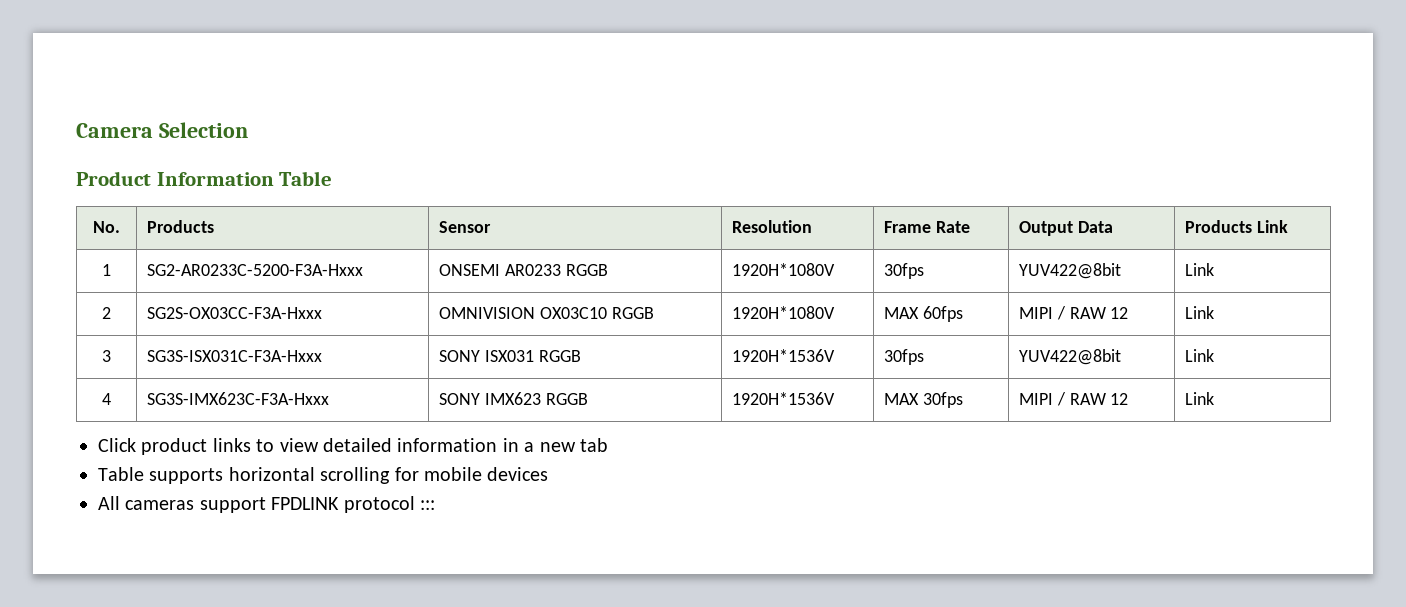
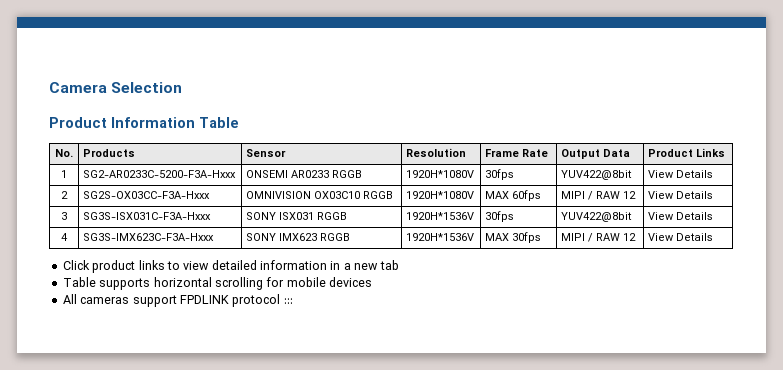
- No. | Products | Sensor | Resolution | Frame Rate | Output Data | Products Link
+ No. | Products | Sensor | Resolution | Frame Rate | Output Data | Product Links
- 1 | SG2-AR0233C-5200-F3A-Hxxx | ONSEMI AR0233 RGGB | 1920H*1080V | 30fps | YUV422@8bit | Link
+ 1 | SG2-AR0233C-5200-F3A-Hxxx | ONSEMI AR0233 RGGB | 1920H*1080V | 30fps | YUV422@8bit | View Details
- 2 | SG2S-OX03CC-F3A-Hxxx | OMNIVISION OX03C10 RGGB | 1920H*1080V | MAX 60fps | MIPI / RAW 12 | Link
+ 2 | SG2S-OX03CC-F3A-Hxxx | OMNIVISION OX03C10 RGGB | 1920H*1080V | MAX 60fps | MIPI / RAW 12 | View Details
- 3 | SG3S-ISX031C-F3A-Hxxx | SONY ISX031 RGGB | 1920H*1536V | 30fps | YUV422@8bit | Link
+ 3 | SG3S-ISX031C-F3A-Hxxx | SONY ISX031 RGGB | 1920H*1536V | 30fps | YUV422@8bit | View Details
- 4 | SG3S-IMX623C-F3A-Hxxx | SONY IMX623 RGGB | 1920H*1536V | MAX 30fps | MIPI / RAW 12 | Link
+ 4 | SG3S-IMX623C-F3A-Hxxx | SONY IMX623 RGGB | 1920H*1536V | MAX 30fps | MIPI / RAW 12 | View Details

